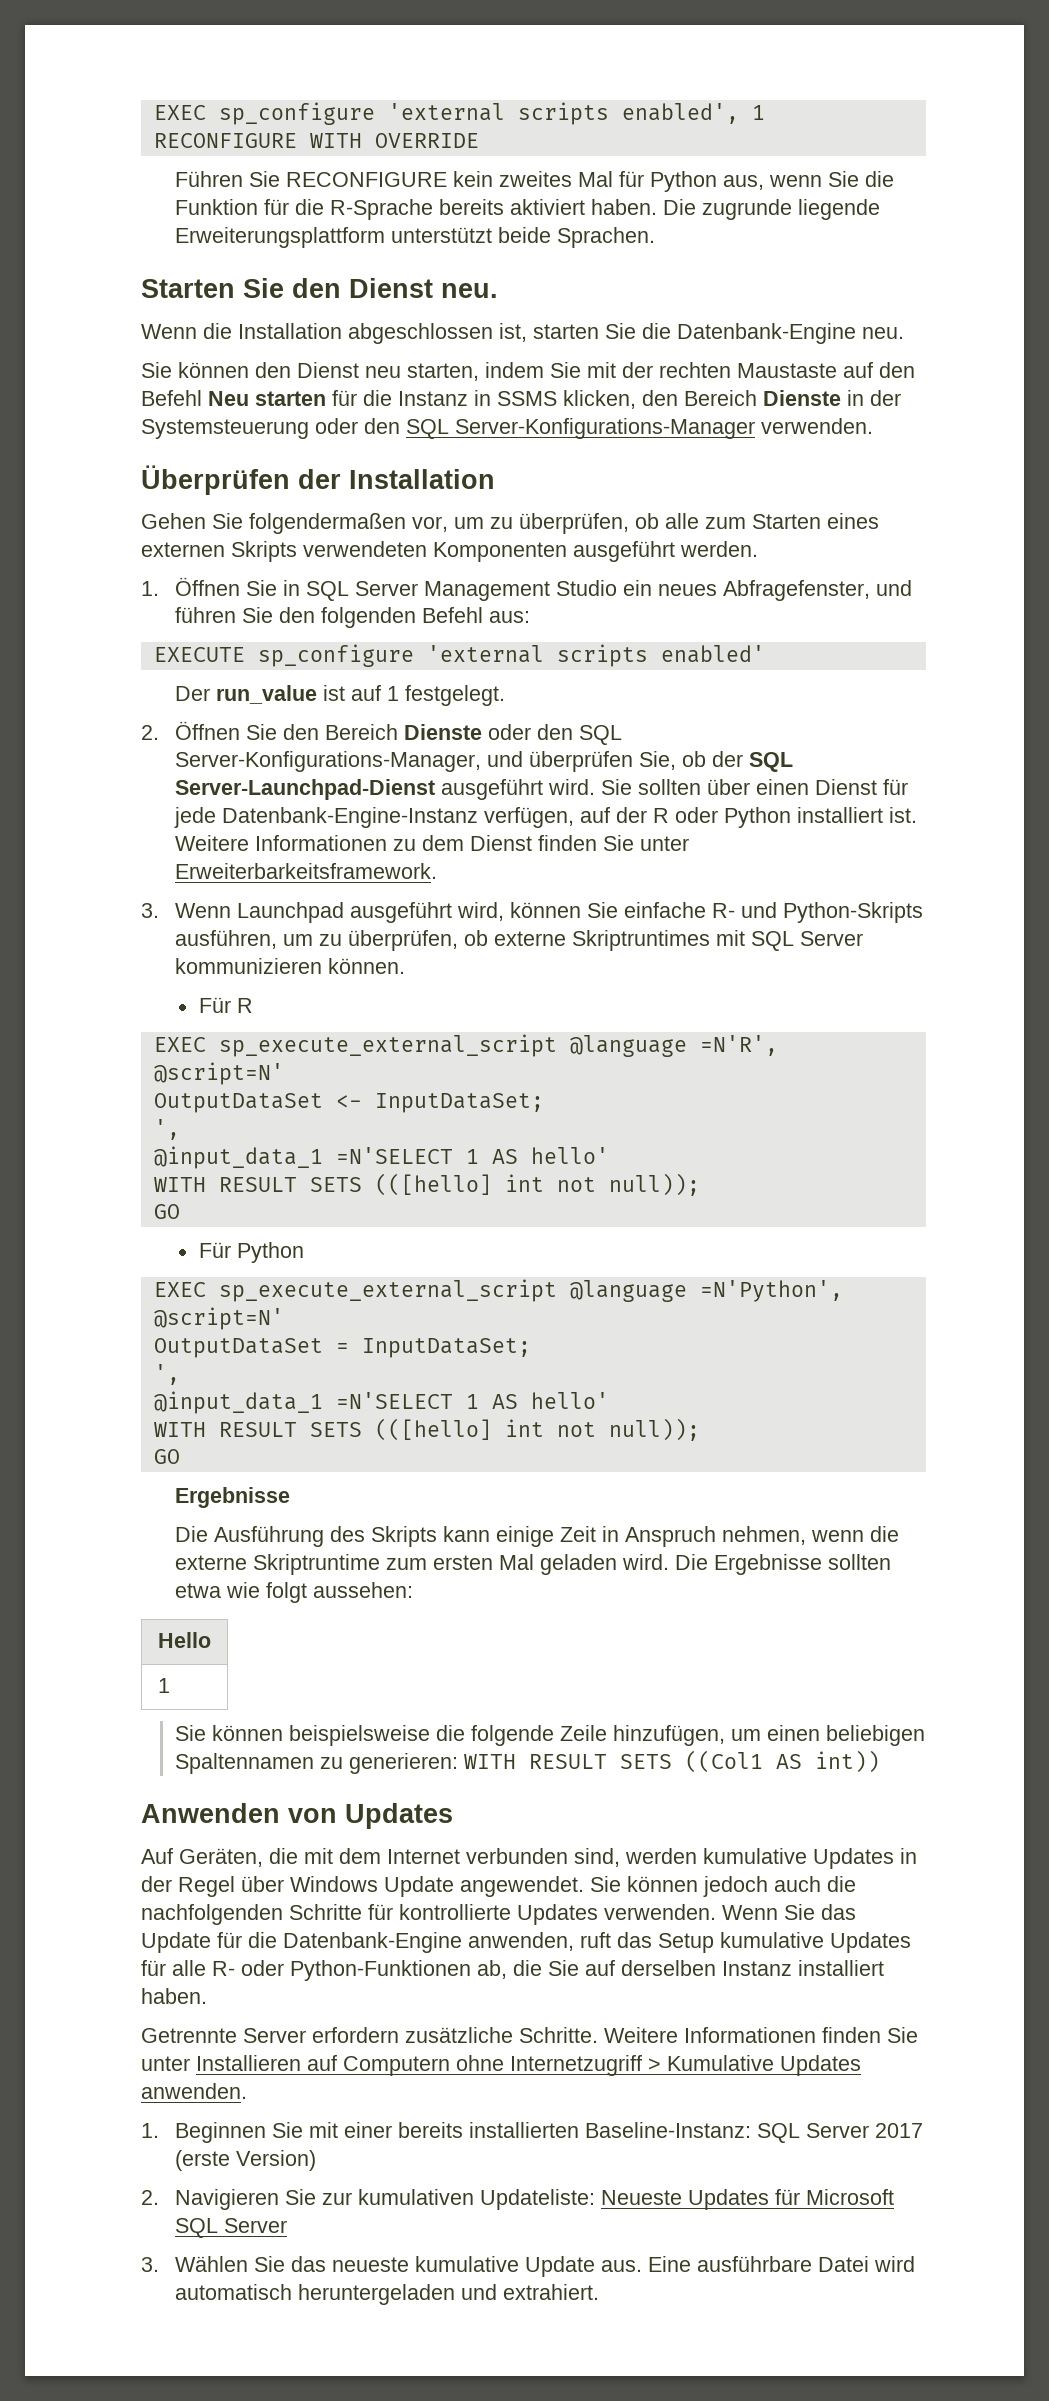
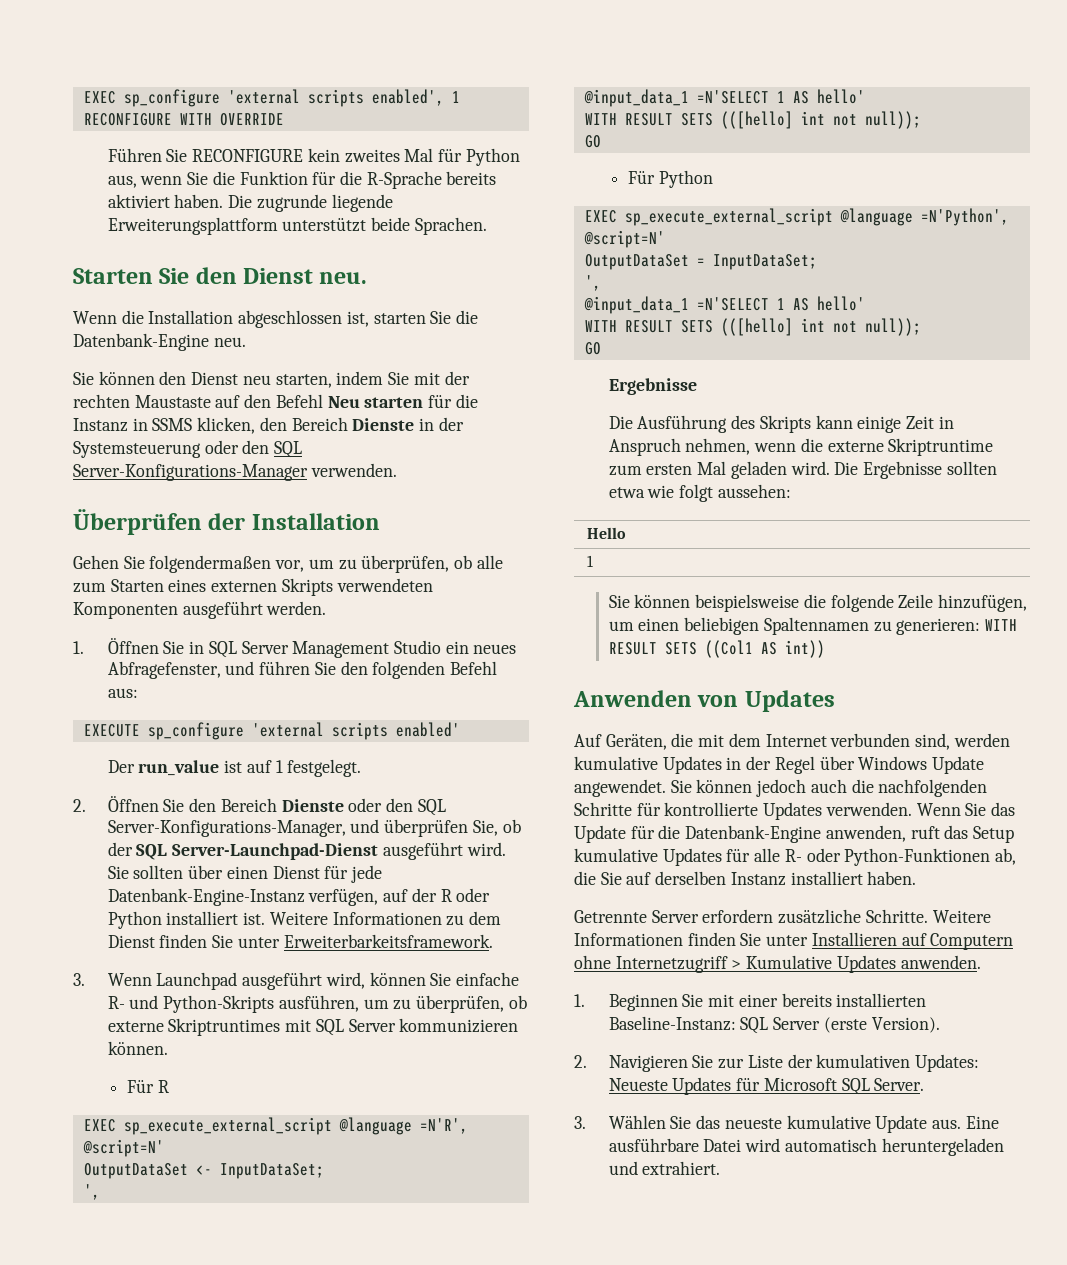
- 1. Beginnen Sie mit einer bereits installierten Baseline-Instanz: SQL Server 2017 (erste Version)
+ 1. Beginnen Sie mit einer bereits installierten Baseline-Instanz: SQL Server (erste Version).
- 2. Navigieren Sie zur kumulativen Updateliste: Neueste Updates für Microsoft SQL Server
+ 2. Navigieren Sie zur Liste der kumulativen Updates: Neueste Updates für Microsoft SQL Server.

